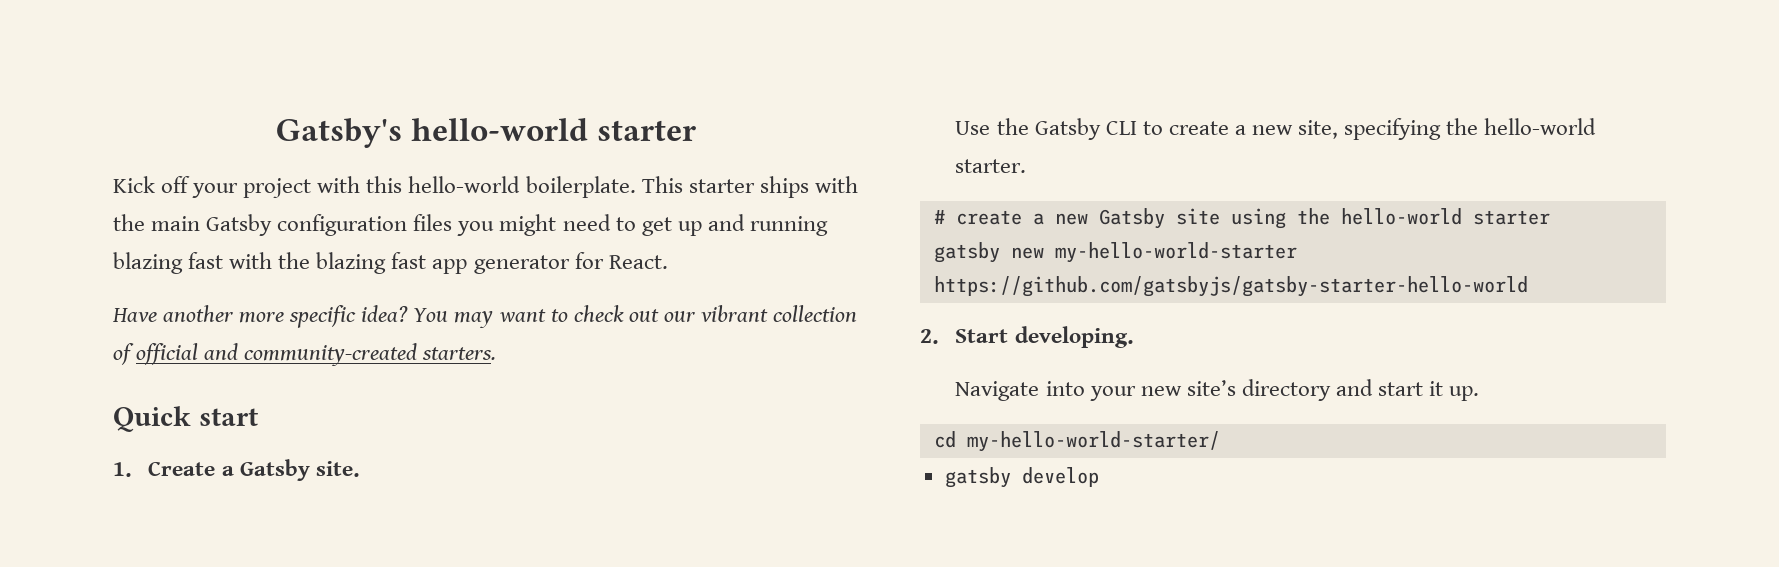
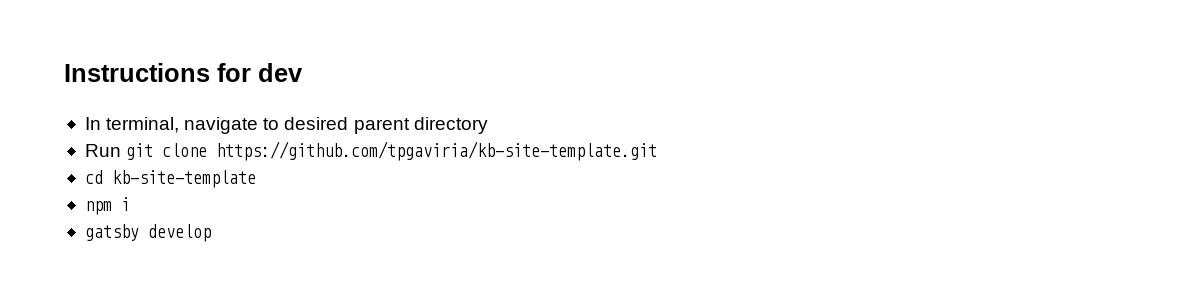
- Gatsby's hello-world starter
- Kick off your project with this hello-world boilerplate. This starter ships with the main Gatsby configuration files you might need to get up and running blazing fast with the blazing fast app generator for React.
- Have another more specific idea? You may want to check out our vibrant collection of official and community-created starters.
- Quick start
- 1. Create a Gatsby site.
- Use the Gatsby CLI to create a new site, specifying the hello-world starter.
- # create a new Gatsby site using the hello-world starter
- gatsby new my-hello-world-starter https://github.com/gatsbyjs/gatsby-starter-hello-world
- 2. Start developing.
- Navigate into your new site’s directory and start it up.
- cd my-hello-world-starter/
+ Instructions for dev
+ In terminal, navigate to desired parent directory
+ Run git clone https://github.com/tpgaviria/kb-site-template.git
+ cd kb-site-template
+ npm i

